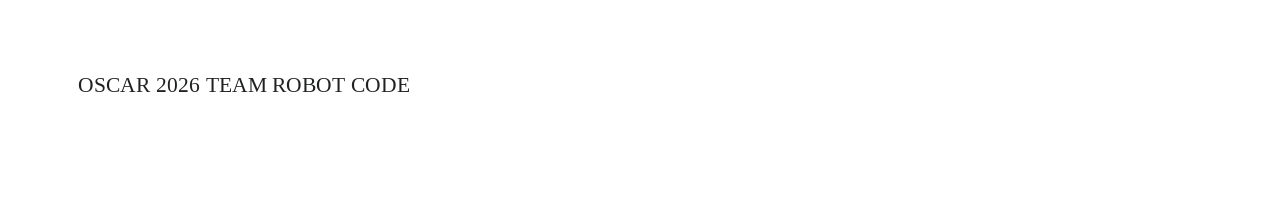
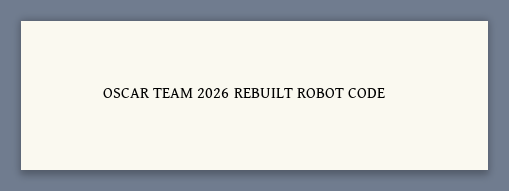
- OSCAR 2026 TEAM ROBOT CODE
+ OSCAR TEAM 2026 REBUILT ROBOT CODE

